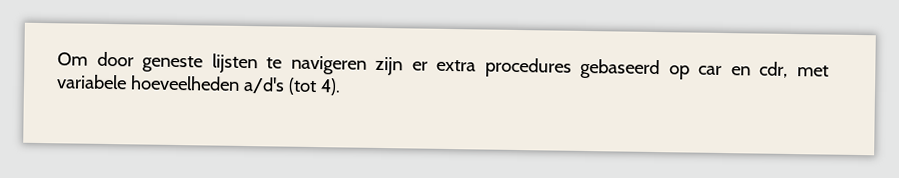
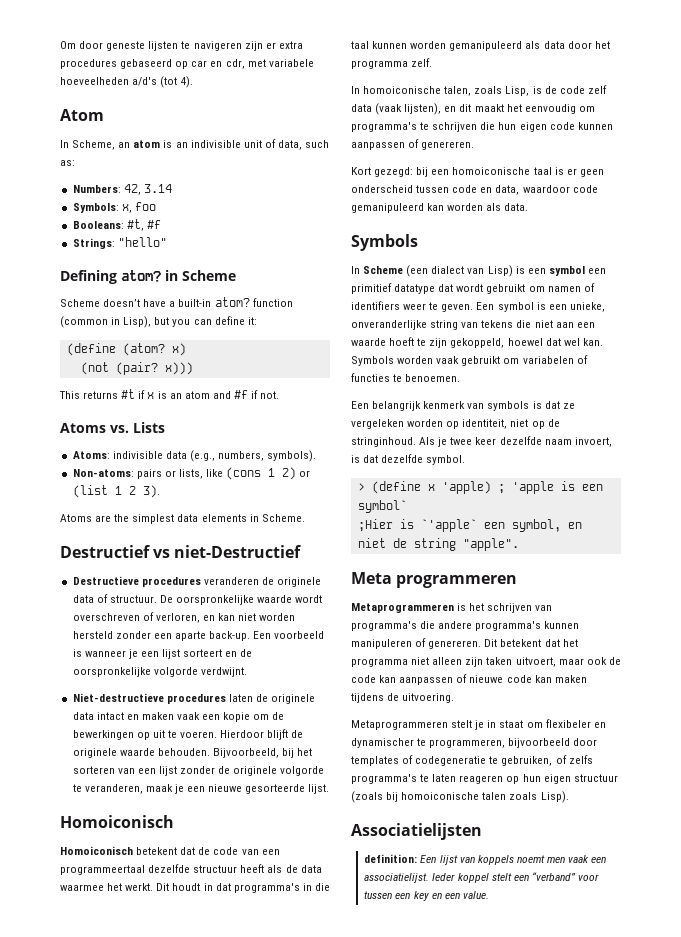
+ Atom
+ In Scheme, an atom is an indivisible unit of data, such as:
+ Numbers: 42, 3.14
+ Symbols: x, foo
+ Booleans: #t, #f
+ Strings: "hello"
+ Defining atom? in Scheme
+ Scheme doesn’t have a built-in atom? function (common in Lisp), but you can define it:
+ (define (atom? x)
+ (not (pair? x)))
+ This returns #t if x is an atom and #f if not.
+ Atoms vs. Lists
+ Atoms: indivisible data (e.g., numbers, symbols).
+ Non-atoms: pairs or lists, like (cons 1 2) or (list 1 2 3).
+ Atoms are the simplest data elements in Scheme.
+ Destructief vs niet-Destructief
+ Destructieve procedures veranderen de originele data of structuur. De oorspronkelijke waarde wordt overschreven of verloren, en kan niet worden hersteld zonder een aparte back-up. Een voorbeeld is wanneer je een lijst sorteert en de oorspronkelijke volgorde verdwijnt.
+ Niet-destructieve procedures laten de originele data intact en maken vaak een kopie om de bewerkingen op uit te voeren. Hierdoor blijft de originele waarde behouden. Bijvoorbeeld, bij het sorteren van een lijst zonder de originele volgorde te veranderen, maak je een nieuwe gesorteerde lijst.
+ Homoiconisch
+ Homoiconisch betekent dat de code van een programmeertaal dezelfde structuur heeft als de data waarmee het werkt. Dit houdt in dat programma's in die taal kunnen worden gemanipuleerd als data door het programma zelf.
+ In homoiconische talen, zoals Lisp, is de code zelf data (vaak lijsten), en dit maakt het eenvoudig om programma's te schrijven die hun eigen code kunnen aanpassen of genereren.
+ Kort gezegd: bij een homoiconische taal is er geen onderscheid tussen code en data, waardoor code gemanipuleerd kan worden als data.
+ Symbols
+ In Scheme (een dialect van Lisp) is een symbol een primitief datatype dat wordt gebruikt om namen of identifiers weer te geven. Een symbol is een unieke, onveranderlijke string van tekens die niet aan een waarde hoeft te zijn gekoppeld, hoewel dat wel kan. Symbols worden vaak gebruikt om variabelen of functies te benoemen.
+ Een belangrijk kenmerk van symbols is dat ze vergeleken worden op identiteit, niet op de stringinhoud. Als je twee keer dezelfde naam invoert, is dat dezelfde symbol.
+ > (define x 'apple) ; 'apple is een symbol`
+ ;Hier is `'apple` een symbol, en niet de string "apple".
+ Meta programmeren
+ Metaprogrammeren is het schrijven van programma's die andere programma's kunnen manipuleren of genereren. Dit betekent dat het programma niet alleen zijn taken uitvoert, maar ook de code kan aanpassen of nieuwe code kan maken tijdens de uitvoering.
+ Metaprogrammeren stelt je in staat om flexibeler en dynamischer te programmeren, bijvoorbeeld door templates of codegeneratie te gebruiken, of zelfs programma's te laten reageren op hun eigen structuur (zoals bij homoiconische talen zoals Lisp).
+ Associatielijsten
+ definition: Een lijst van koppels noemt men vaak een associatielijst. Ieder koppel stelt een “verband” voor tussen een key en een value.

